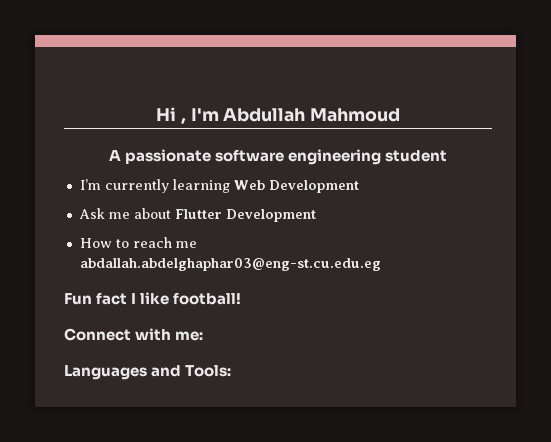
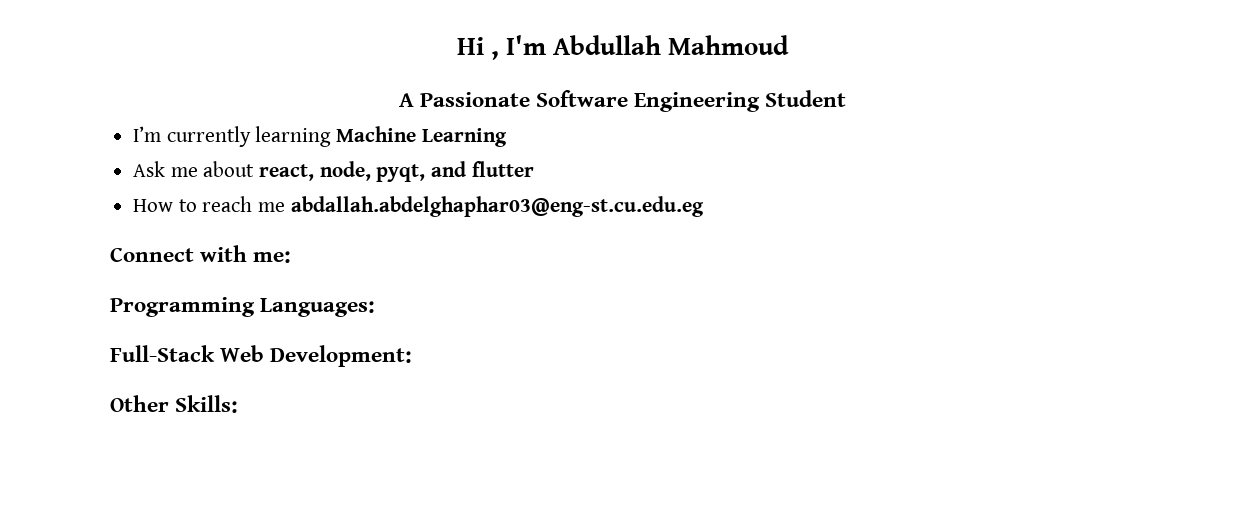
- A passionate software engineering student
+ A Passionate Software Engineering Student
- I’m currently learning Web Development
+ I’m currently learning Machine Learning
- Ask me about Flutter Development
+ Ask me about react, node, pyqt, and flutter
- Fun fact I like football!
  Connect with me:
- Languages and Tools:
+ Programming Languages:
+ Full-Stack Web Development:
+ Other Skills:

